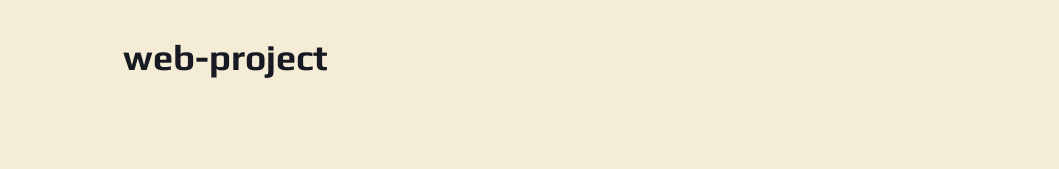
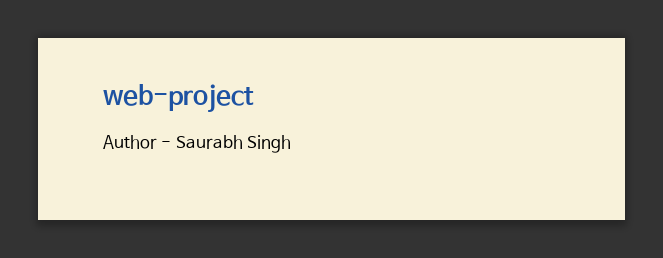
+ Author - Saurabh Singh

